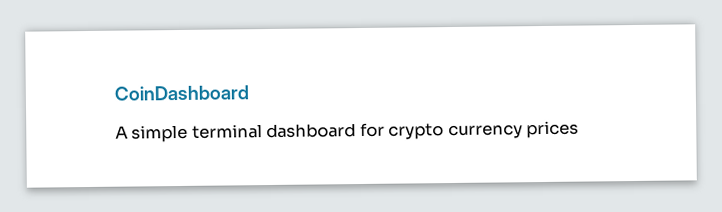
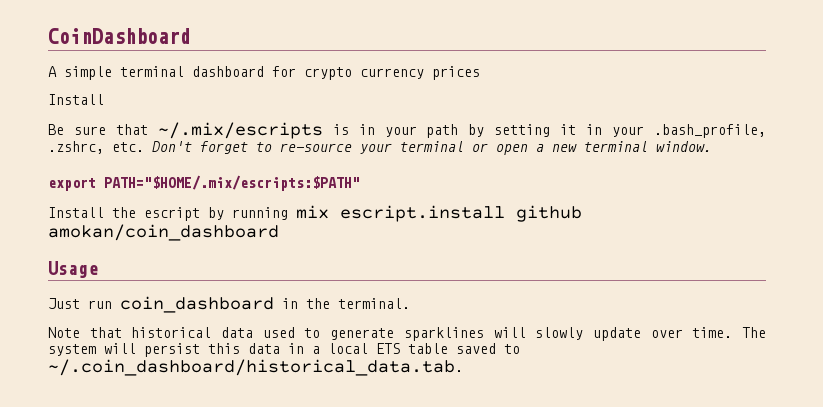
  A simple terminal dashboard for crypto currency prices
+ Install
+ Be sure that ~/.mix/escripts is in your path by setting it in your .bash_profile, .zshrc, etc. Don't forget to re-source your terminal or open a new terminal window.
+ export PATH="$HOME/.mix/escripts:$PATH"
+ Install the escript by running mix escript.install github amokan/coin_dashboard
+ Usage
+ Just run coin_dashboard in the terminal.
+ Note that historical data used to generate sparklines will slowly update over time. The system will persist this data in a local ETS table saved to ~/.coin_dashboard/historical_data.tab.

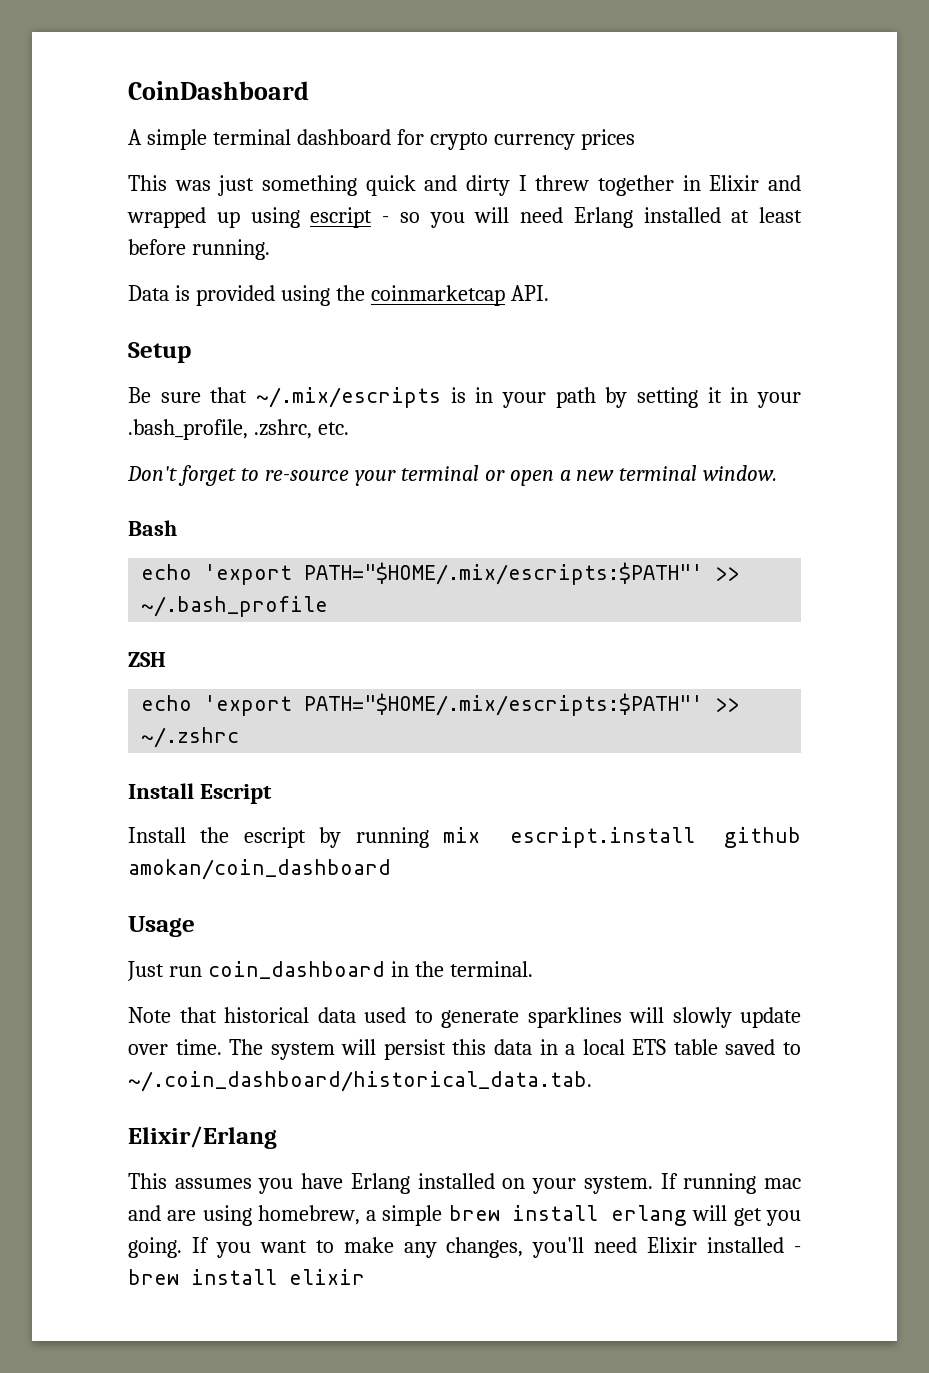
  A simple terminal dashboard for crypto currency prices
- Install
+ This was just something quick and dirty I threw together in Elixir and wrapped up using escript - so you will need Erlang installed at least before running.
+ Data is provided using the coinmarketcap API.
+ Setup
- Be sure that ~/.mix/escripts is in your path by setting it in your .bash_profile, .zshrc, etc. Don't forget to re-source your terminal or open a new terminal window.
+ Be sure that ~/.mix/escripts is in your path by setting it in your .bash_profile, .zshrc, etc.
+ Don't forget to re-source your terminal or open a new terminal window.
- export PATH="$HOME/.mix/escripts:$PATH"
+ Bash
+ echo 'export PATH="$HOME/.mix/escripts:$PATH"' >> ~/.bash_profile
+ ZSH
+ echo 'export PATH="$HOME/.mix/escripts:$PATH"' >> ~/.zshrc
+ Install Escript
+ Elixir/Erlang
+ This assumes you have Erlang installed on your system. If running mac and are using homebrew, a simple brew install erlang will get you going. If you want to make any changes, you'll need Elixir installed - brew install elixir

